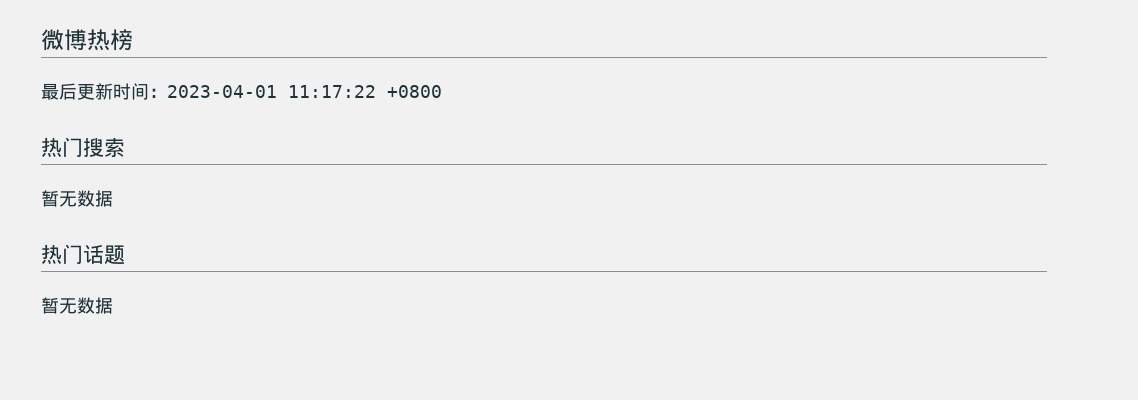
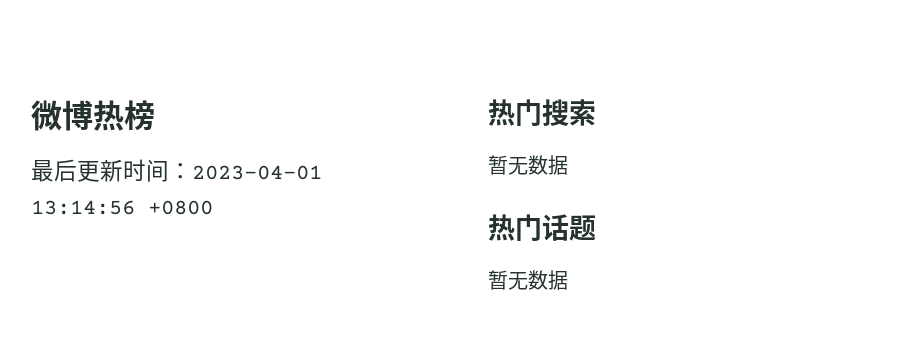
- 最后更新时间：2023-04-01 11:17:22 +0800
+ 最后更新时间：2023-04-01 13:14:56 +0800

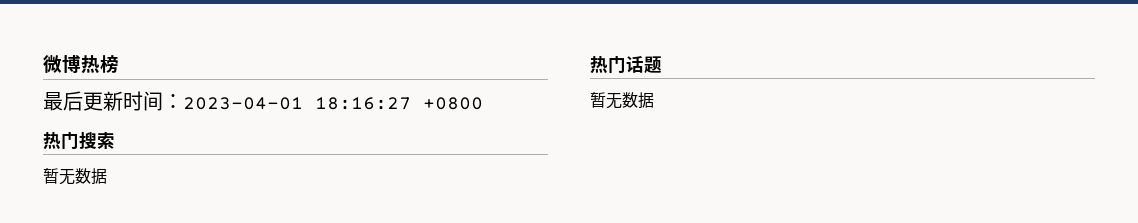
- 最后更新时间：2023-04-01 13:14:56 +0800
+ 最后更新时间：2023-04-01 18:16:27 +0800

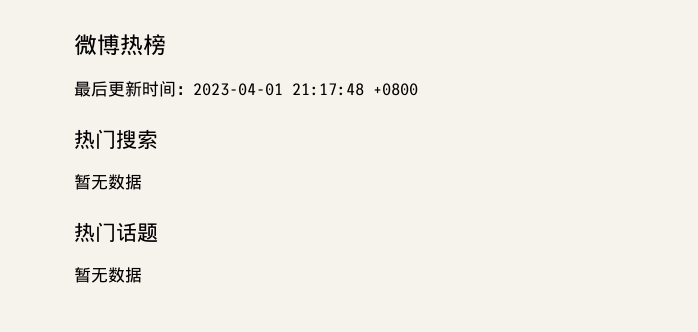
- 最后更新时间：2023-04-01 18:16:27 +0800
+ 最后更新时间：2023-04-01 21:17:48 +0800

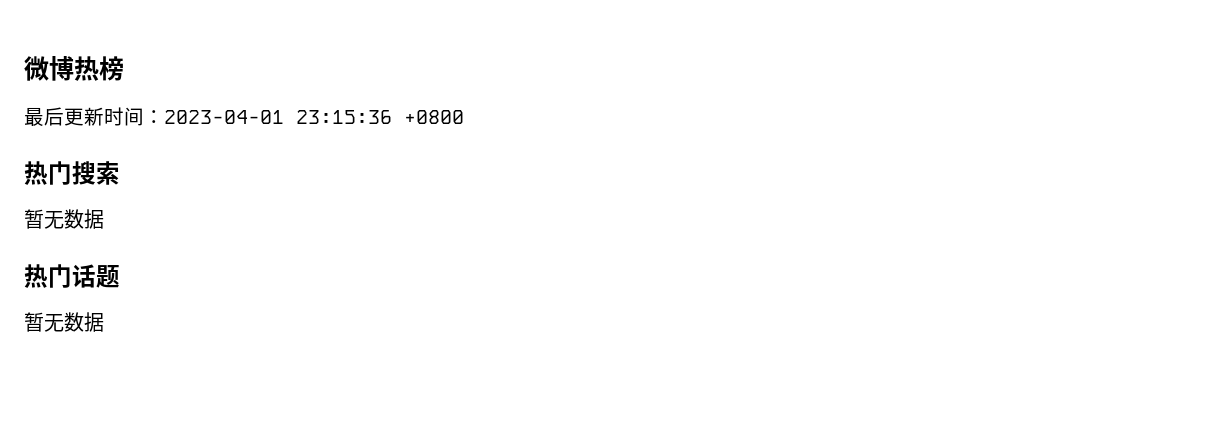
- 最后更新时间：2023-04-01 21:17:48 +0800
+ 最后更新时间：2023-04-01 23:15:36 +0800

